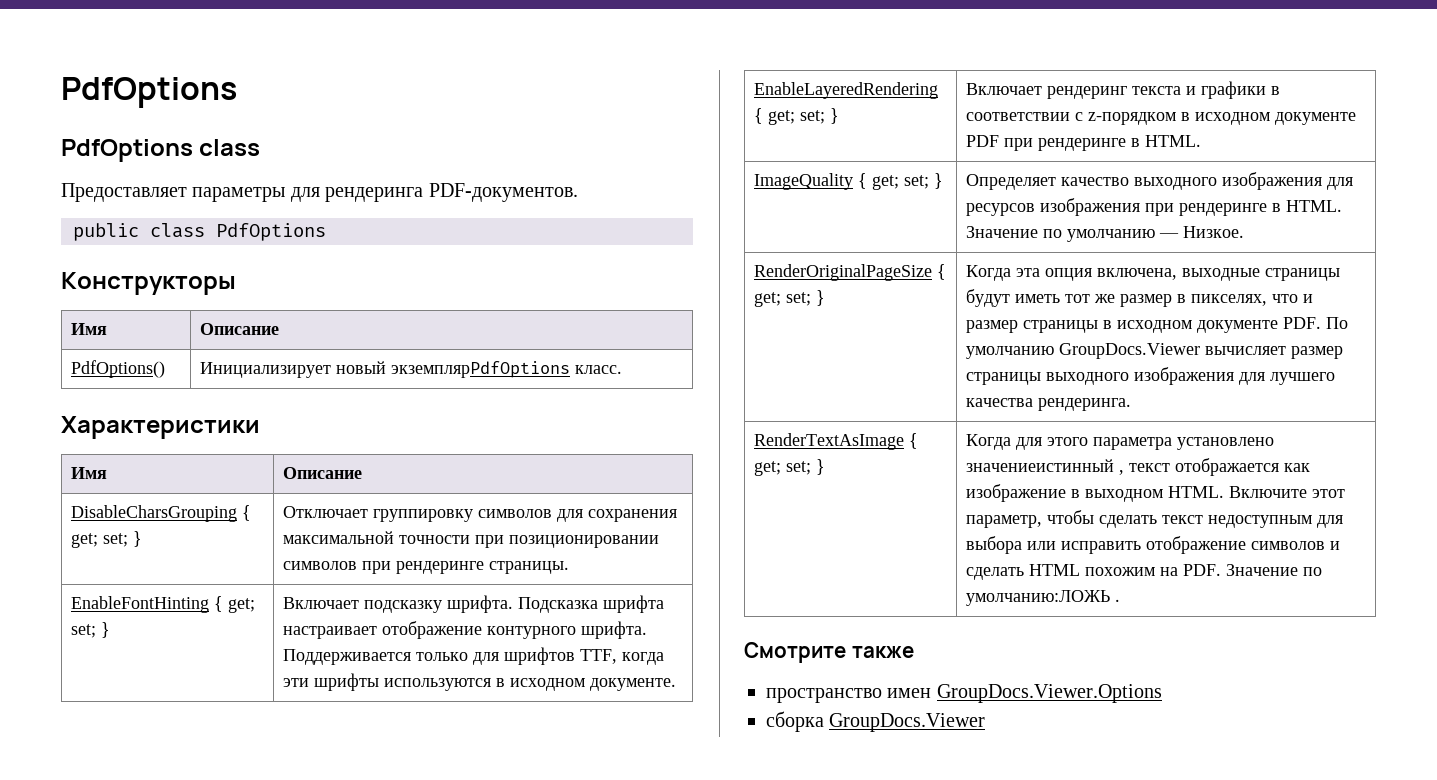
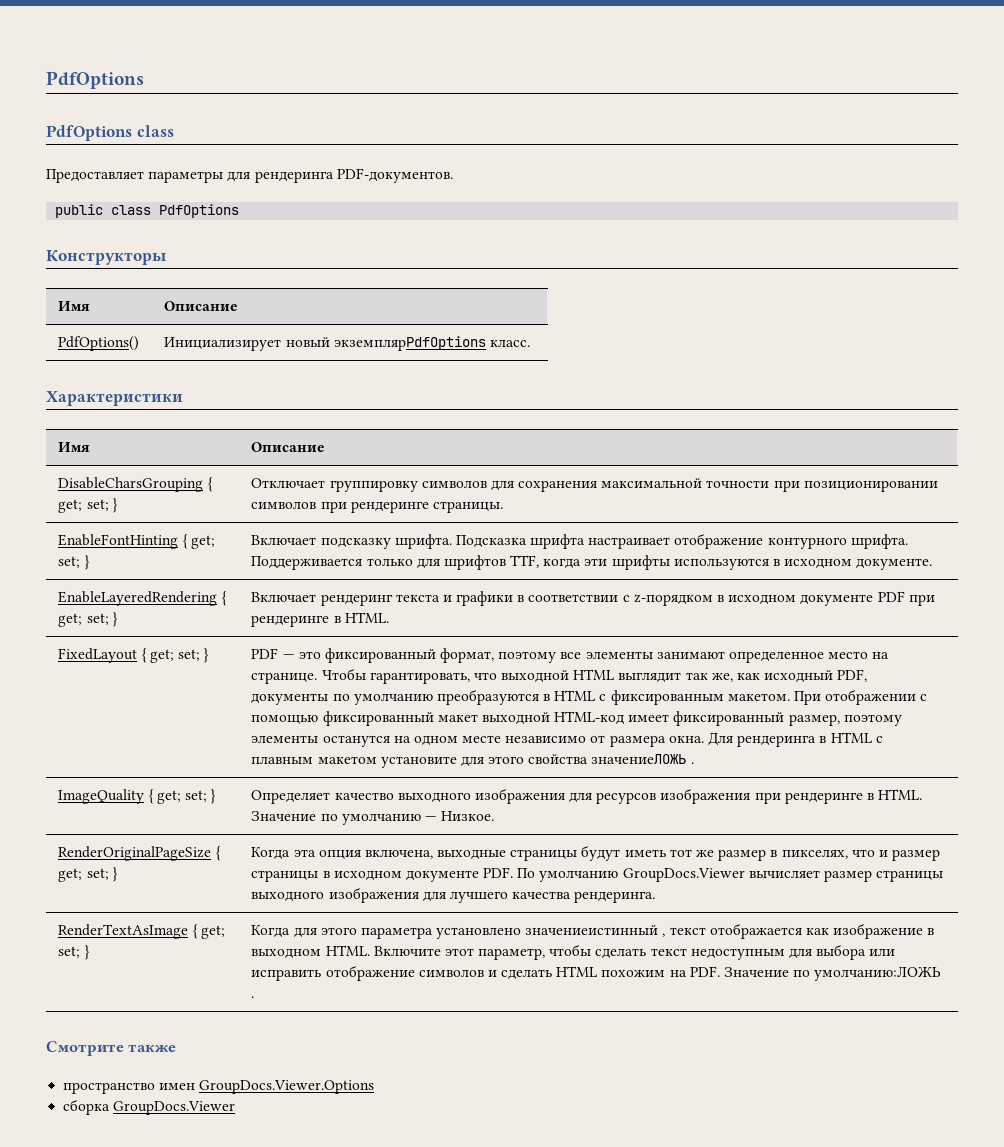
+ FixedLayout { get; set; } | PDF — это фиксированный формат, поэтому все элементы занимают определенное место на странице. Чтобы гарантировать, что выходной HTML выглядит так же, как исходный PDF, документы по умолчанию преобразуются в HTML с фиксированным макетом. При отображении с помощью фиксированный макет выходной HTML-код имеет фиксированный размер, поэтому элементы останутся на одном месте независимо от размера окна. Для рендеринга в HTML с плавным макетом установите для этого свойства значениеЛОЖЬ .

